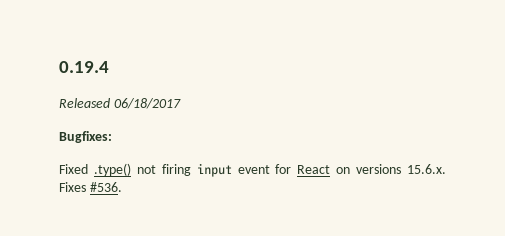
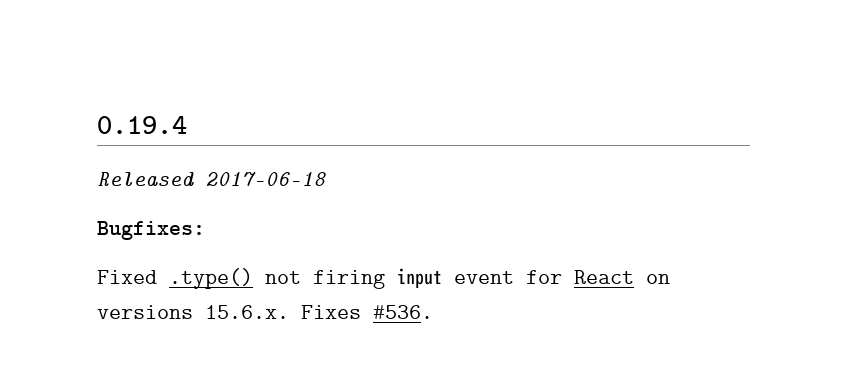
- Released 06/18/2017
+ Released 2017-06-18

